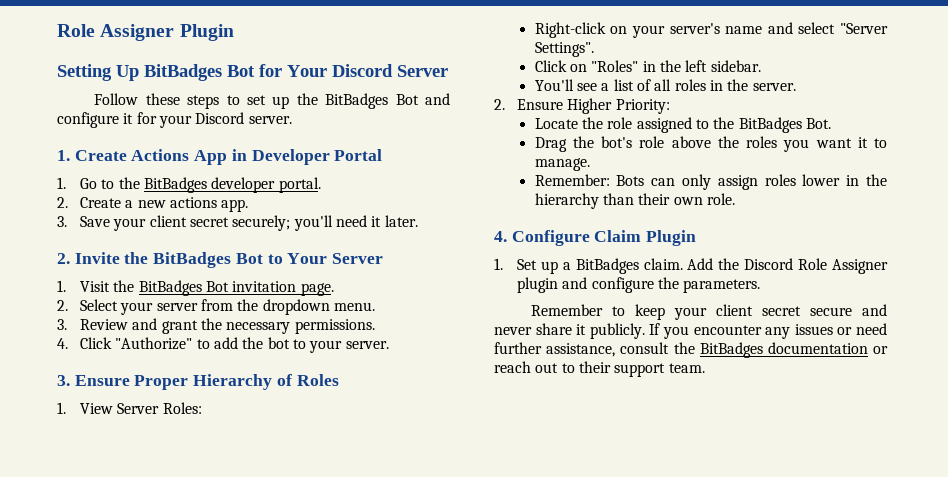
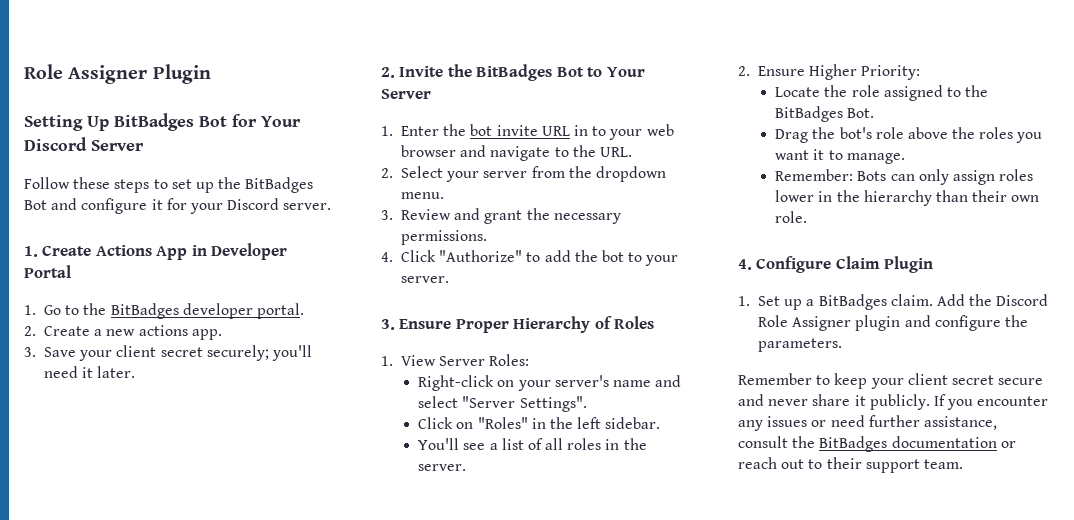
- 1. Visit the BitBadges Bot invitation page.
+ 1. Enter the bot invite URL in to your web browser and navigate to the URL.

